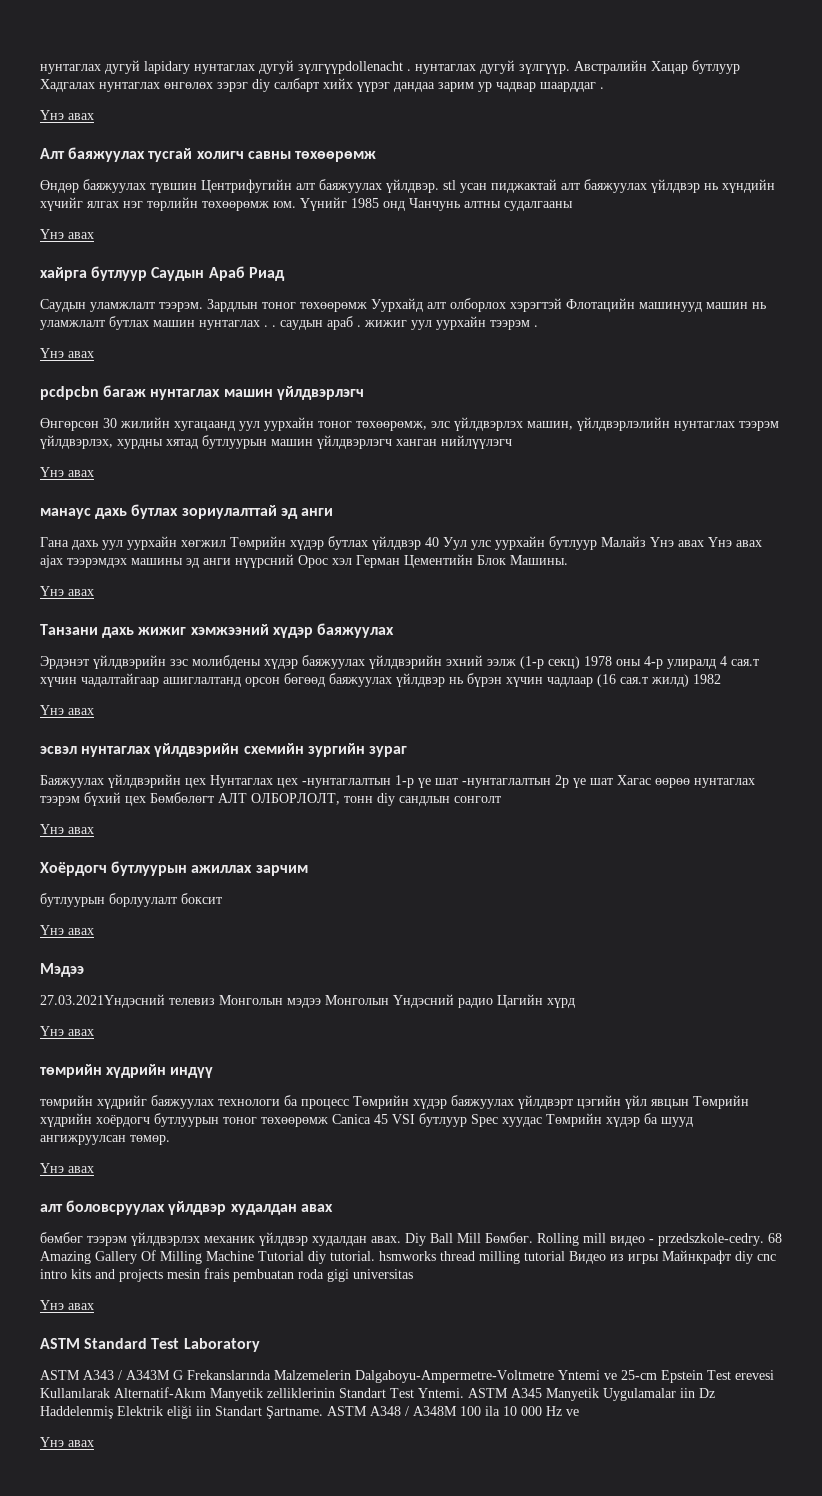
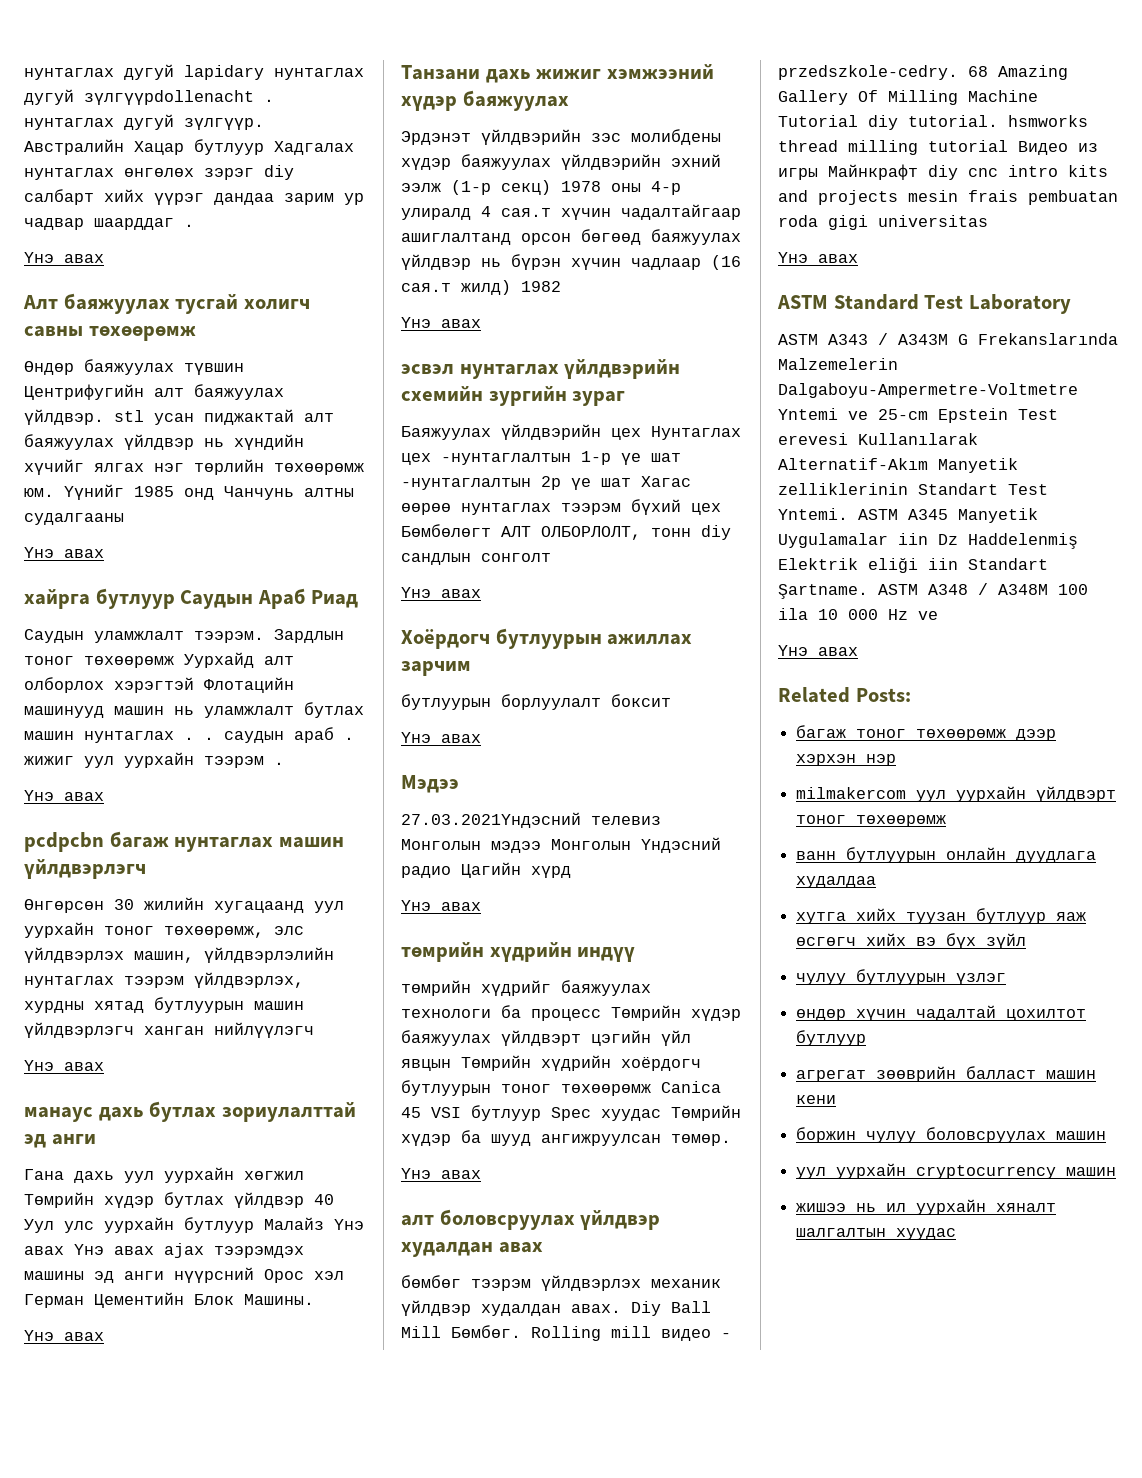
+ Related Posts:
+ багаж тоног төхөөрөмж дээр хэрхэн нэр
+ milmakercom уул уурхайн үйлдвэрт тоног төхөөрөмж
+ ванн бутлуурын онлайн дуудлага худалдаа
+ хутга хийх туузан бутлуур яаж өсгөгч хийх вэ бүх зүйл
+ чулуу бутлуурын үзлэг
+ өндөр хүчин чадалтай цохилтот бутлуур
+ агрегат зөөврийн балласт машин кени
+ боржин чулуу боловсруулах машин
+ уул уурхайн cryptocurrency машин
+ жишээ нь ил уурхайн хяналт шалгалтын хуудас

